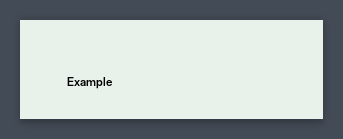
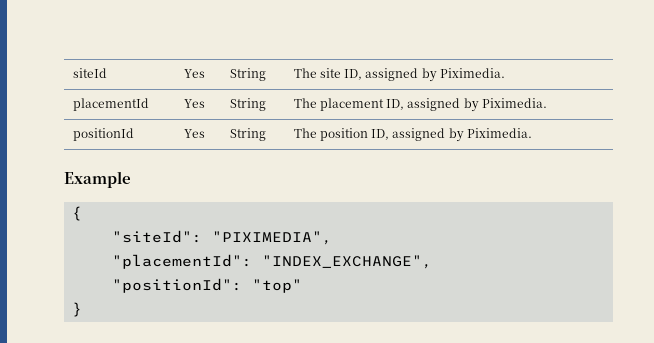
+ siteId | Yes | String | The site ID, assigned by Piximedia.
+ placementId | Yes | String | The placement ID, assigned by Piximedia.
+ positionId | Yes | String | The position ID, assigned by Piximedia.
  Example
+ {
+ "siteId": "PIXIMEDIA",
+ "placementId": "INDEX_EXCHANGE",
+ "positionId": "top"
+ }

